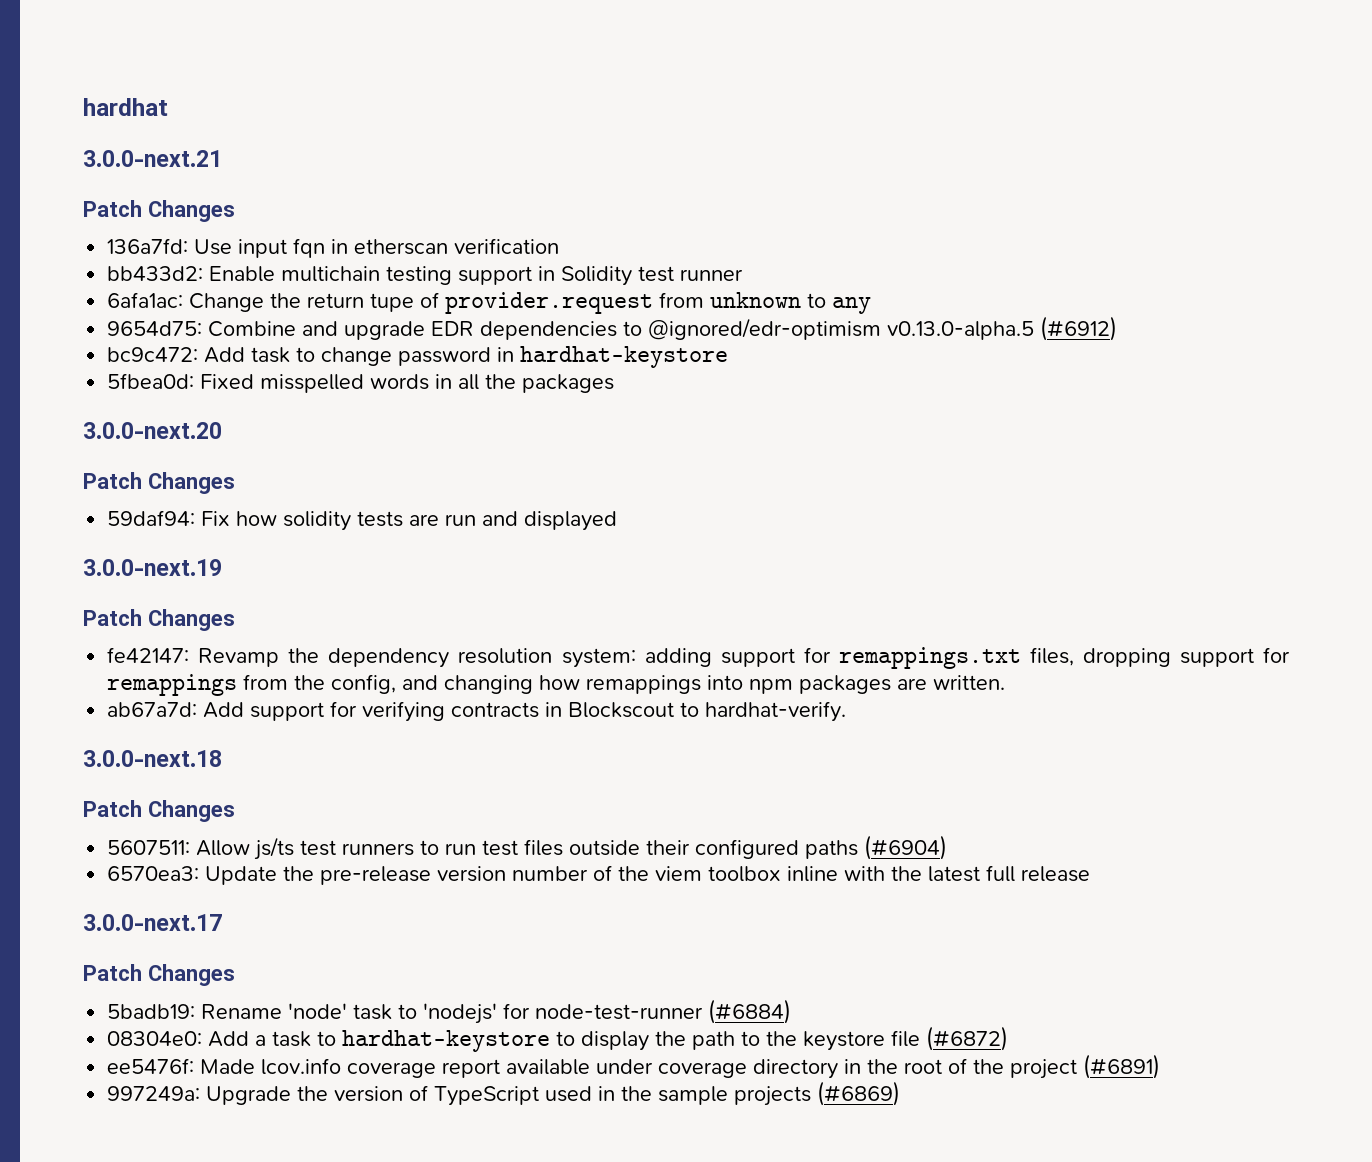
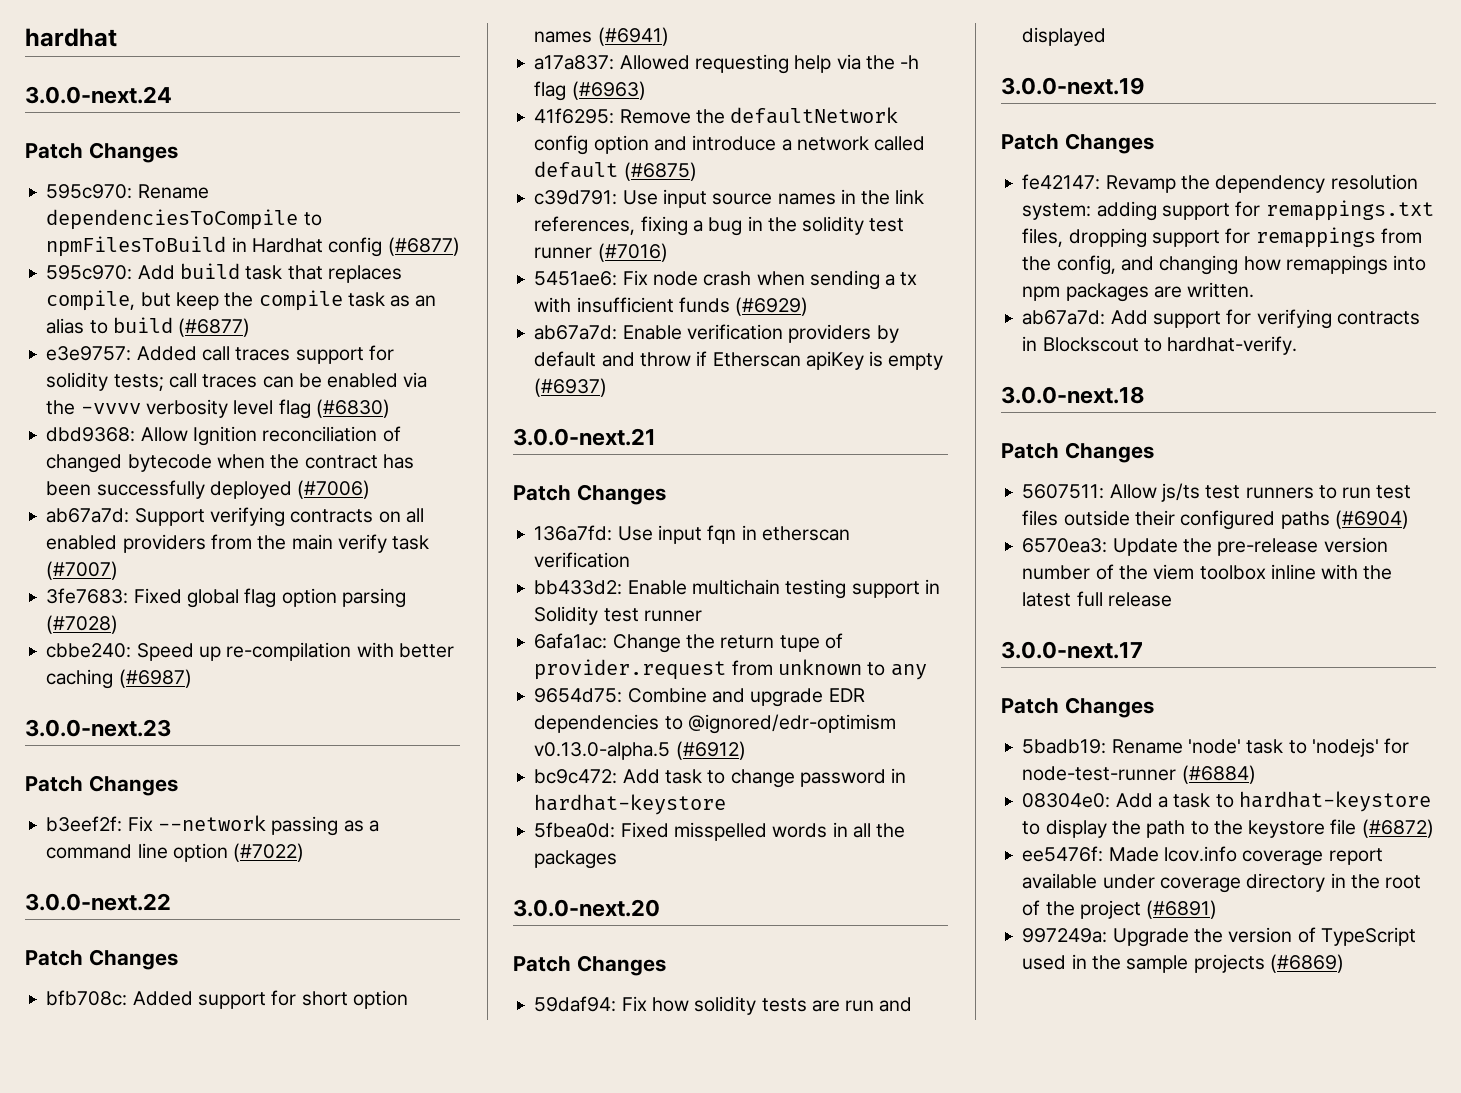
+ 3.0.0-next.24
+ Patch Changes
+ 595c970: Rename dependenciesToCompile to npmFilesToBuild in Hardhat config (#6877)
+ 595c970: Add build task that replaces compile, but keep the compile task as an alias to build (#6877)
+ e3e9757: Added call traces support for solidity tests; call traces can be enabled via the -vvvv verbosity level flag (#6830)
+ dbd9368: Allow Ignition reconciliation of changed bytecode when the contract has been successfully deployed (#7006)
+ ab67a7d: Support verifying contracts on all enabled providers from the main verify task (#7007)
+ 3fe7683: Fixed global flag option parsing (#7028)
+ cbbe240: Speed up re-compilation with better caching (#6987)
+ 3.0.0-next.23
+ Patch Changes
+ b3eef2f: Fix --network passing as a command line option (#7022)
+ 3.0.0-next.22
+ Patch Changes
+ bfb708c: Added support for short option names (#6941)
+ a17a837: Allowed requesting help via the -h flag (#6963)
+ 41f6295: Remove the defaultNetwork config option and introduce a network called default (#6875)
+ c39d791: Use input source names in the link references, fixing a bug in the solidity test runner (#7016)
+ 5451ae6: Fix node crash when sending a tx with insufficient funds (#6929)
+ ab67a7d: Enable verification providers by default and throw if Etherscan apiKey is empty (#6937)

